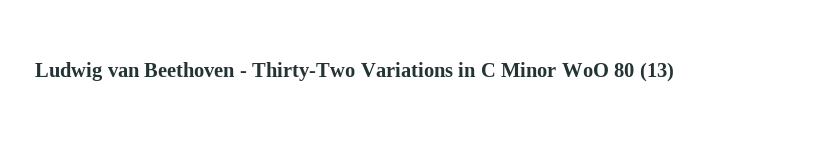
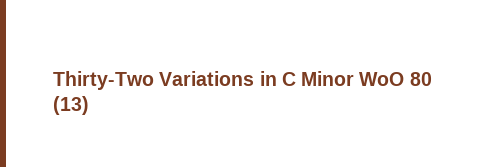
- Ludwig van Beethoven - Thirty-Two Variations in C Minor WoO 80 (13)
+ Thirty-Two Variations in C Minor WoO 80 (13)

